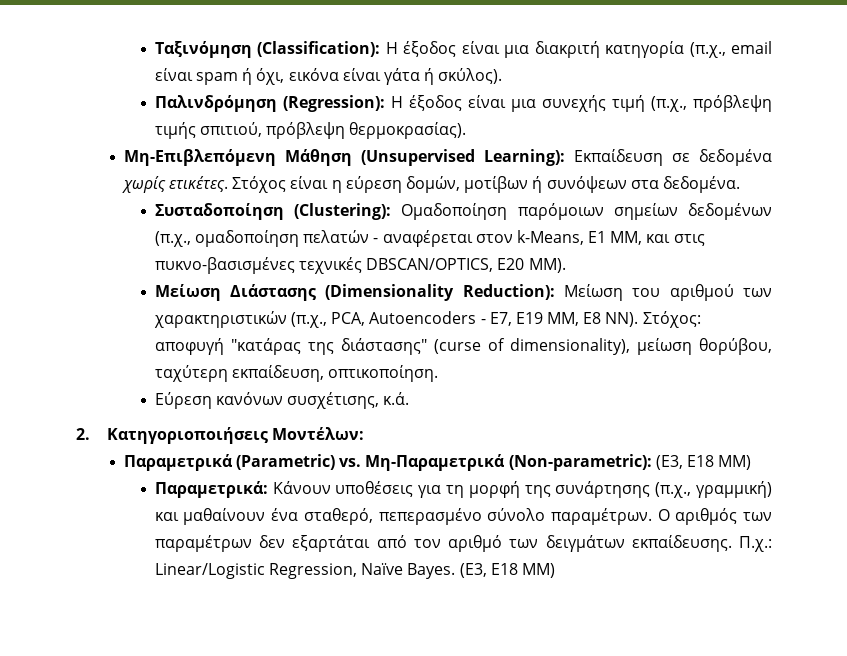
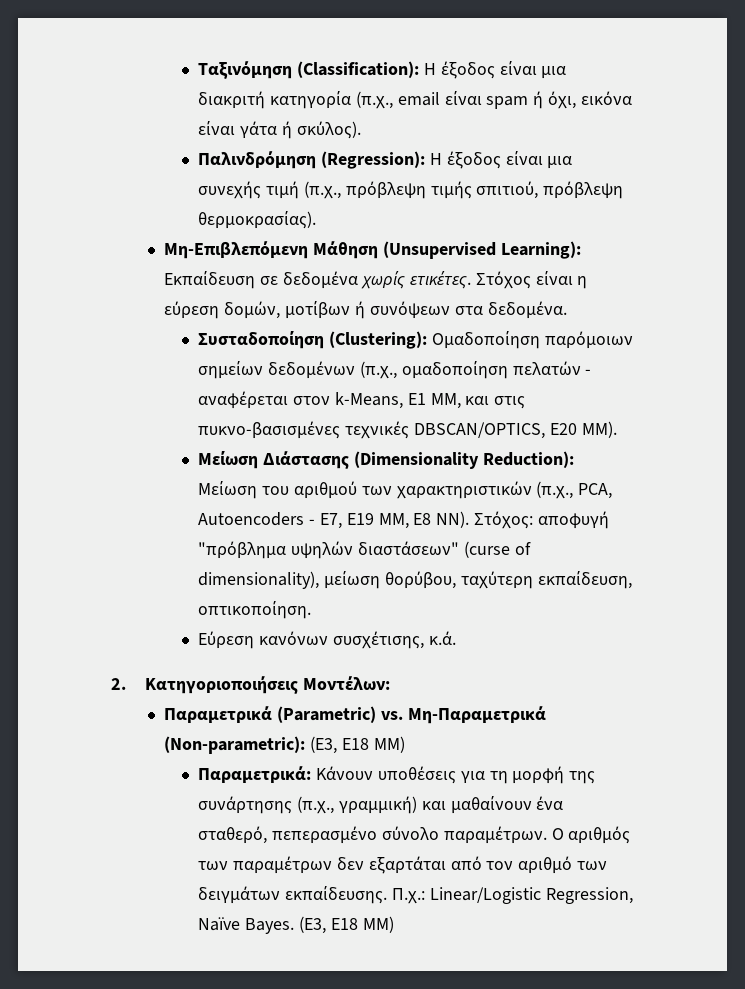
- Μείωση Διάστασης (Dimensionality Reduction): Μείωση του αριθμού των χαρακτηριστικών (π.χ., PCA, Autoencoders - Ε7, Ε19 ΜΜ, Ε8 ΝΝ). Στόχος: αποφυγή "κατάρας της διάστασης" (curse of dimensionality), μείωση θορύβου, ταχύτερη εκπαίδευση, οπτικοποίηση.
+ Μείωση Διάστασης (Dimensionality Reduction): Μείωση του αριθμού των χαρακτηριστικών (π.χ., PCA, Autoencoders - Ε7, Ε19 ΜΜ, Ε8 ΝΝ). Στόχος: αποφυγή "πρόβλημα υψηλών διαστάσεων" (curse of dimensionality), μείωση θορύβου, ταχύτερη εκπαίδευση, οπτικοποίηση.

